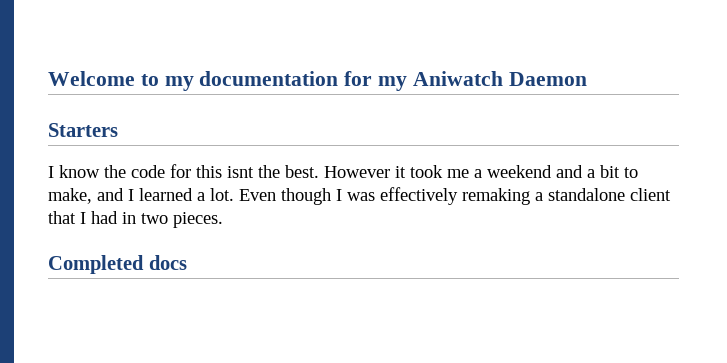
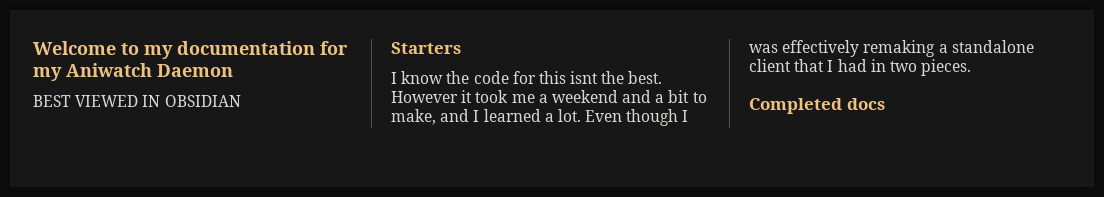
+ BEST VIEWED IN OBSIDIAN

